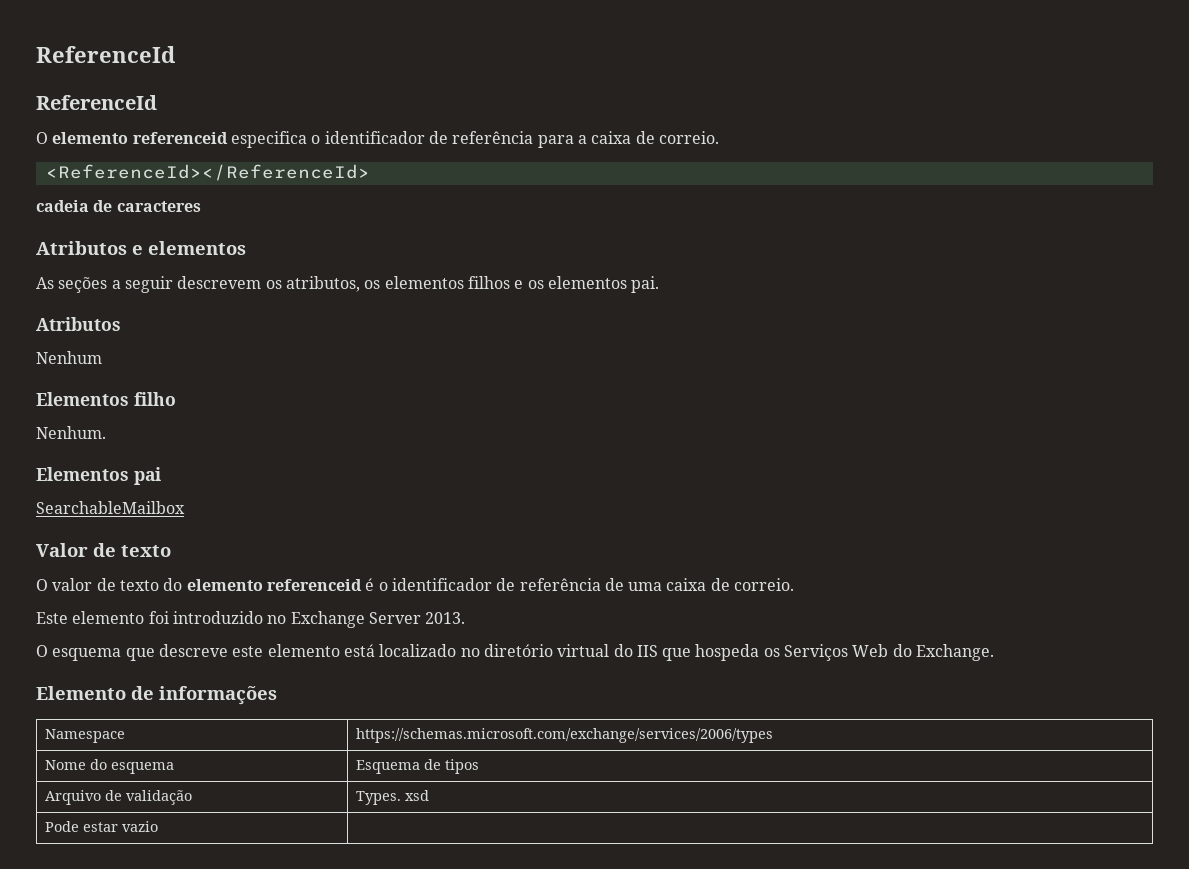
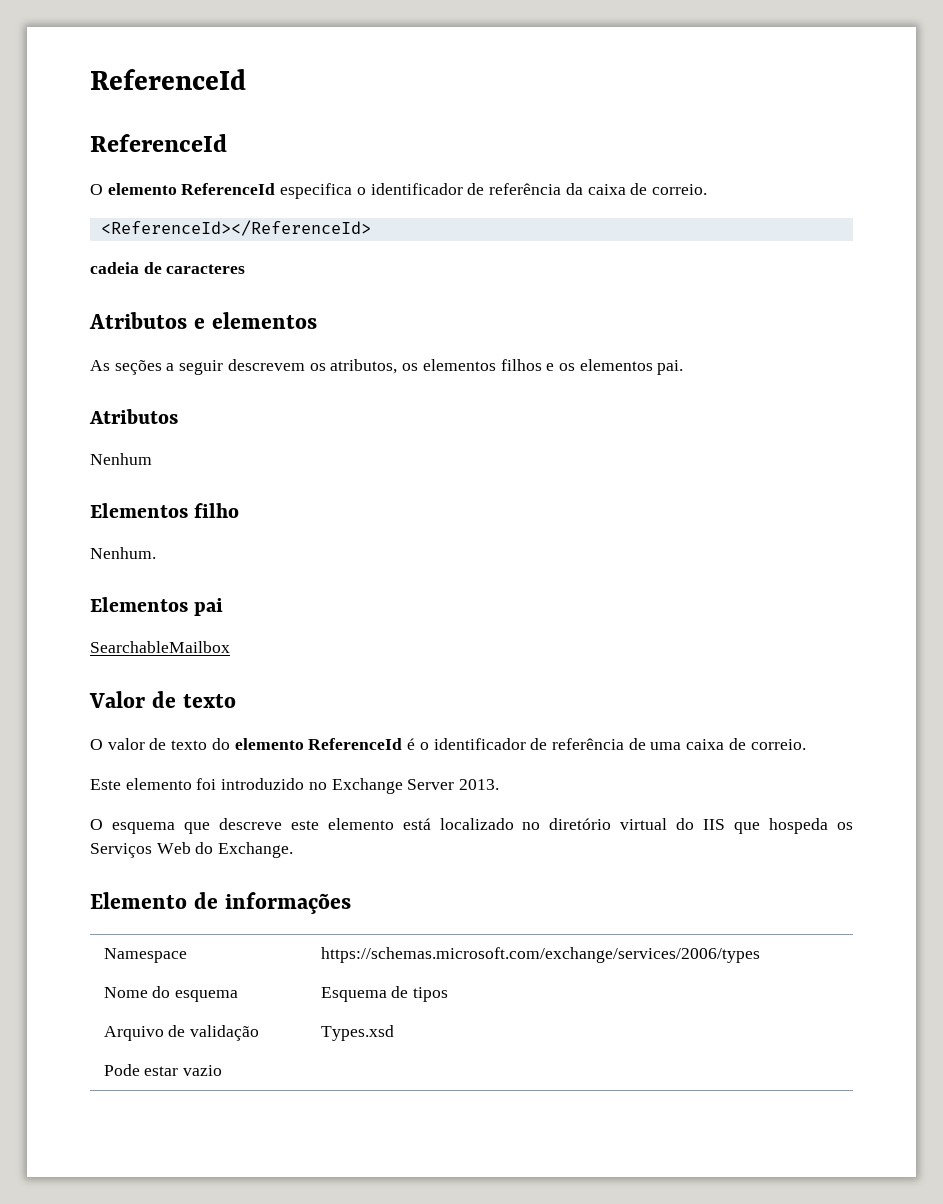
- O elemento referenceid especifica o identificador de referência para a caixa de correio.
+ O elemento ReferenceId especifica o identificador de referência da caixa de correio.
- O valor de texto do elemento referenceid é o identificador de referência de uma caixa de correio.
+ O valor de texto do elemento ReferenceId é o identificador de referência de uma caixa de correio.
- Arquivo de validação | Types. xsd
+ Arquivo de validação | Types.xsd

